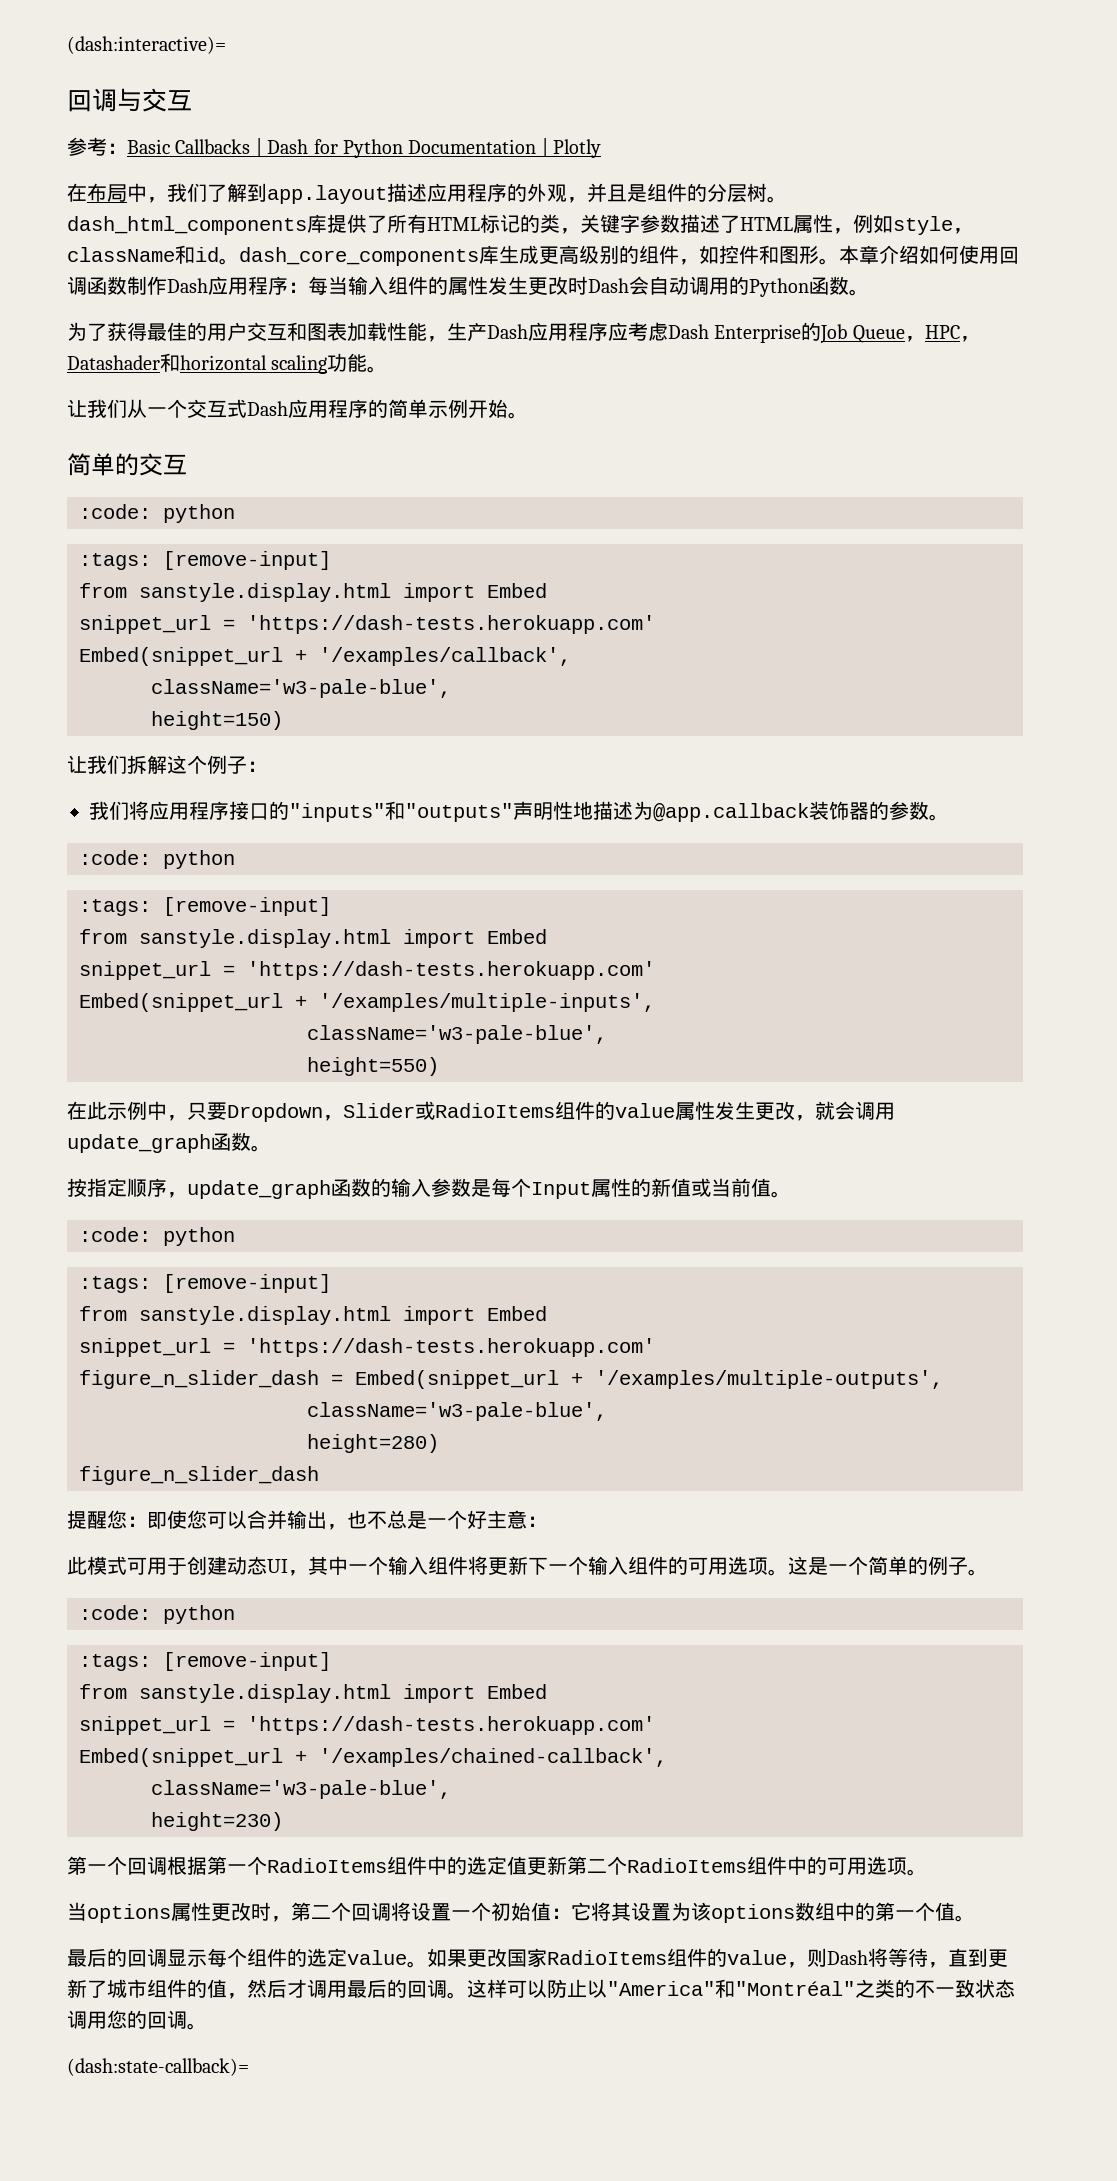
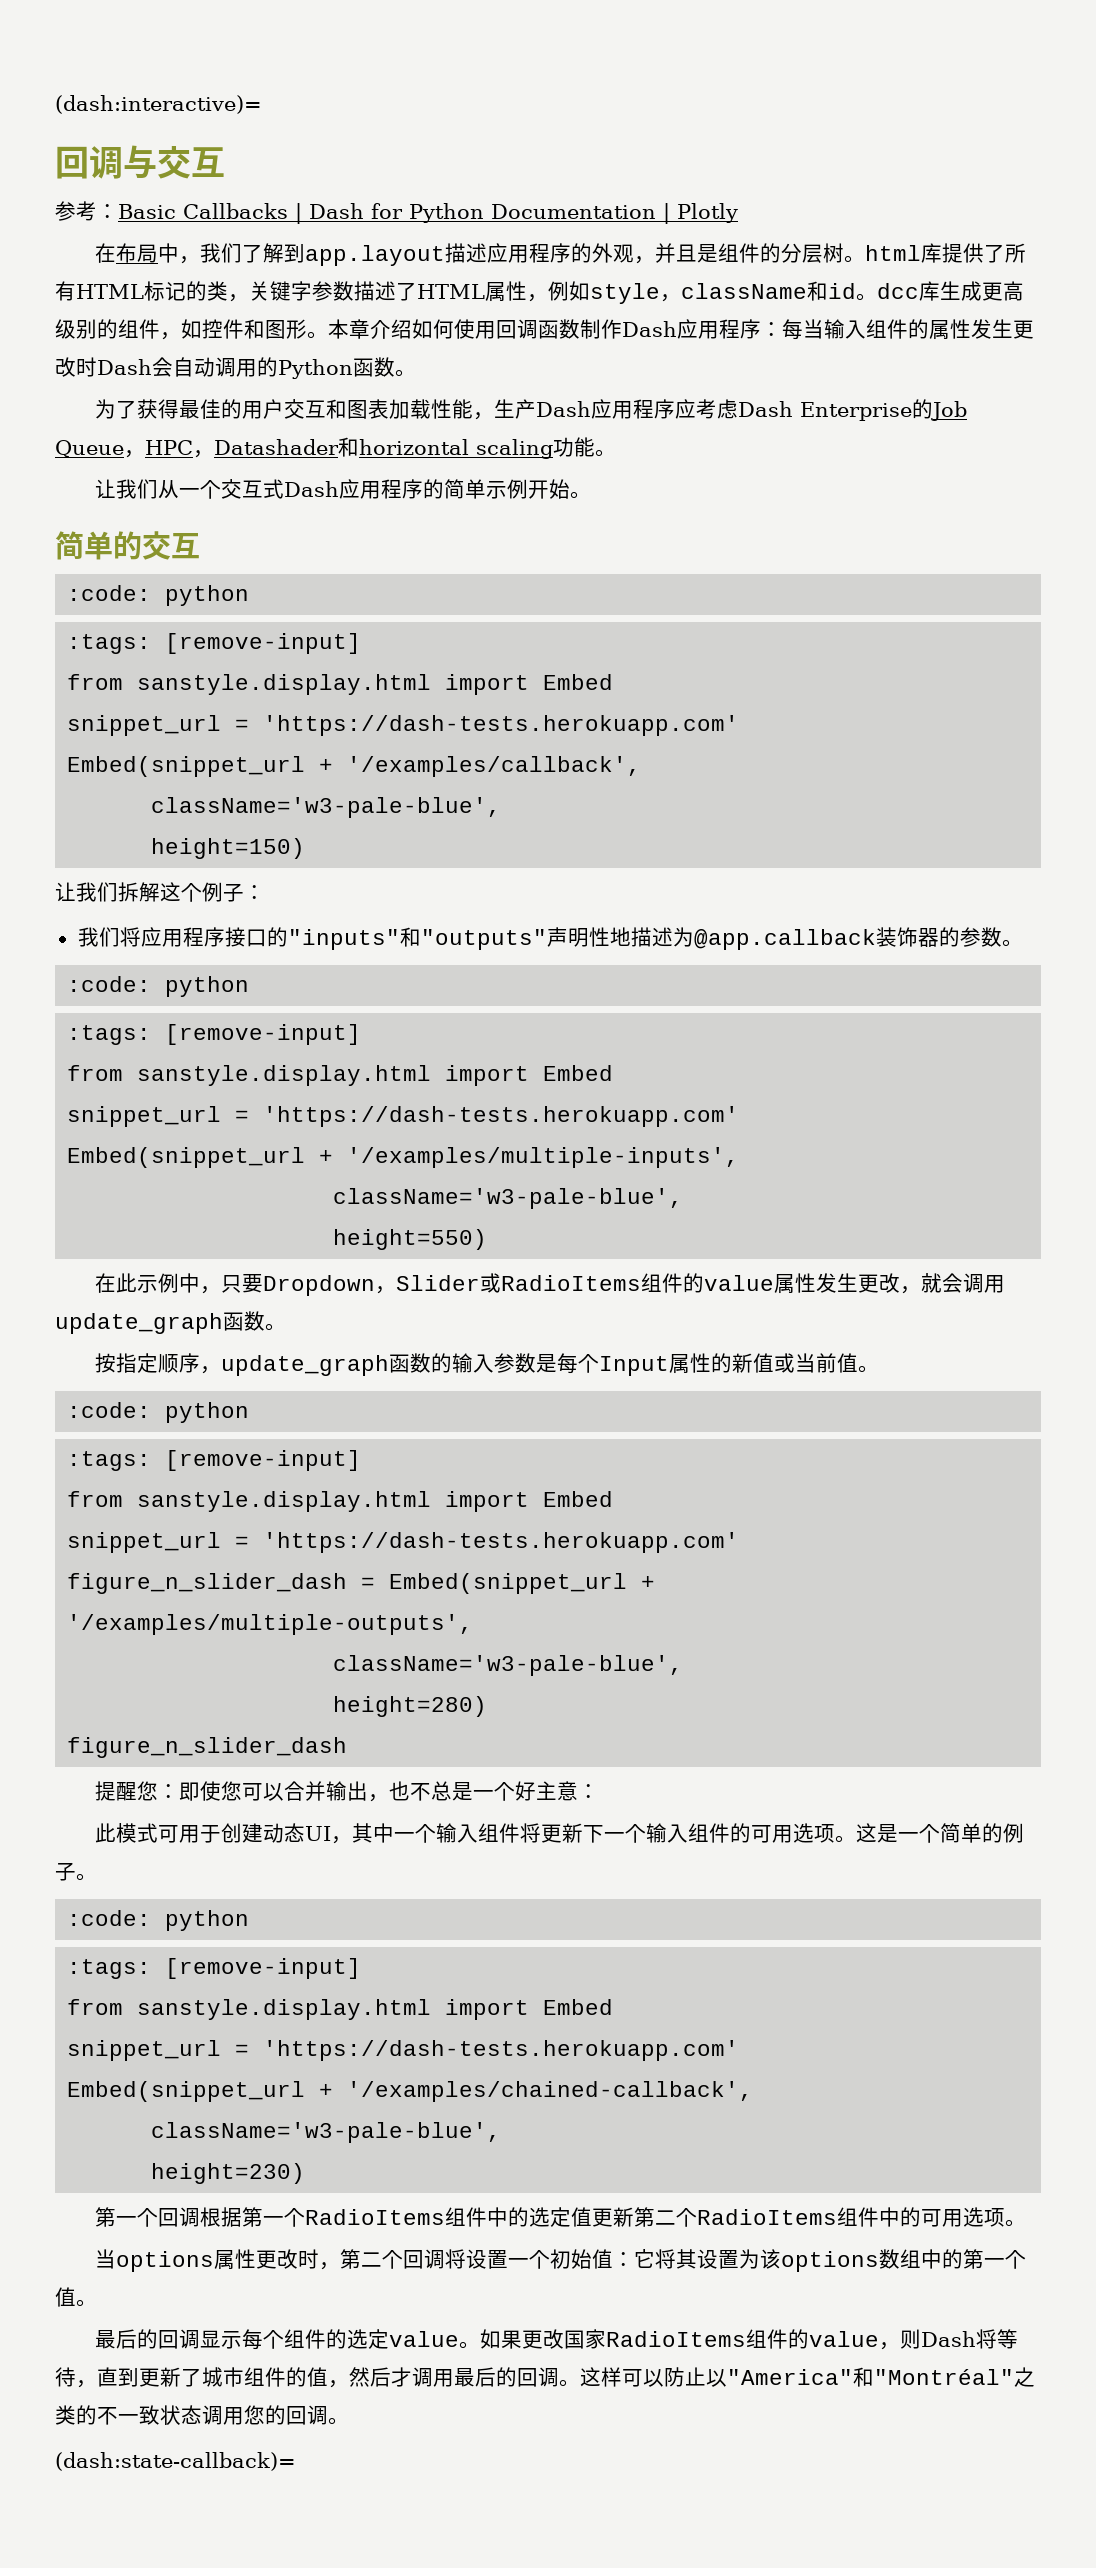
- 在布局中，我们了解到app.layout描述应用程序的外观，并且是组件的分层树。dash_html_components库提供了所有HTML标记的类，关键字参数描述了HTML属性，例如style，className和id。dash_core_components库生成更高级别的组件，如控件和图形。
+ 在布局中，我们了解到app.layout描述应用程序的外观，并且是组件的分层树。html库提供了所有HTML标记的类，关键字参数描述了HTML属性，例如style，className和id。dcc库生成更高级别的组件，如控件和图形。

